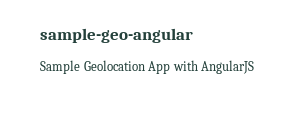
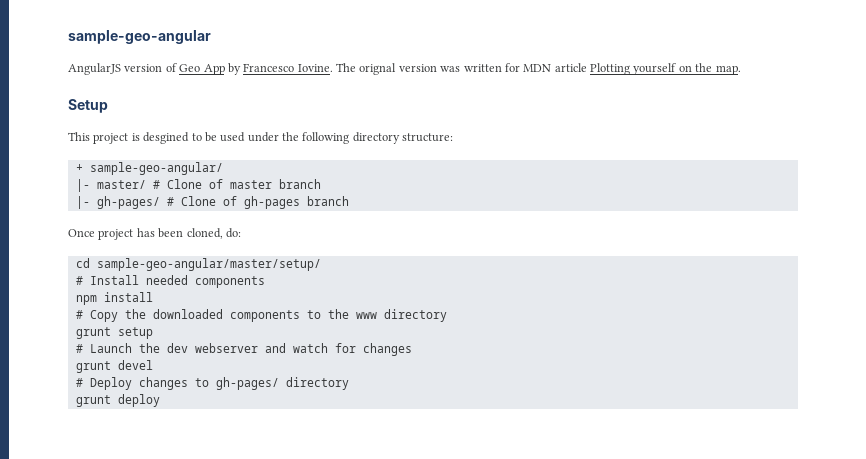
- Sample Geolocation App with AngularJS
+ AngularJS version of Geo App by Francesco Iovine. The orignal version was written for MDN article Plotting yourself on the map.
+ Setup
+ This project is desgined to be used under the following directory structure:
+ + sample-geo-angular/
+ |- master/ # Clone of master branch
+ |- gh-pages/ # Clone of gh-pages branch
+ Once project has been cloned, do:
+ cd sample-geo-angular/master/setup/
+ # Install needed components
+ npm install
+ # Copy the downloaded components to the www directory
+ grunt setup
+ # Launch the dev webserver and watch for changes
+ grunt devel
+ # Deploy changes to gh-pages/ directory
+ grunt deploy

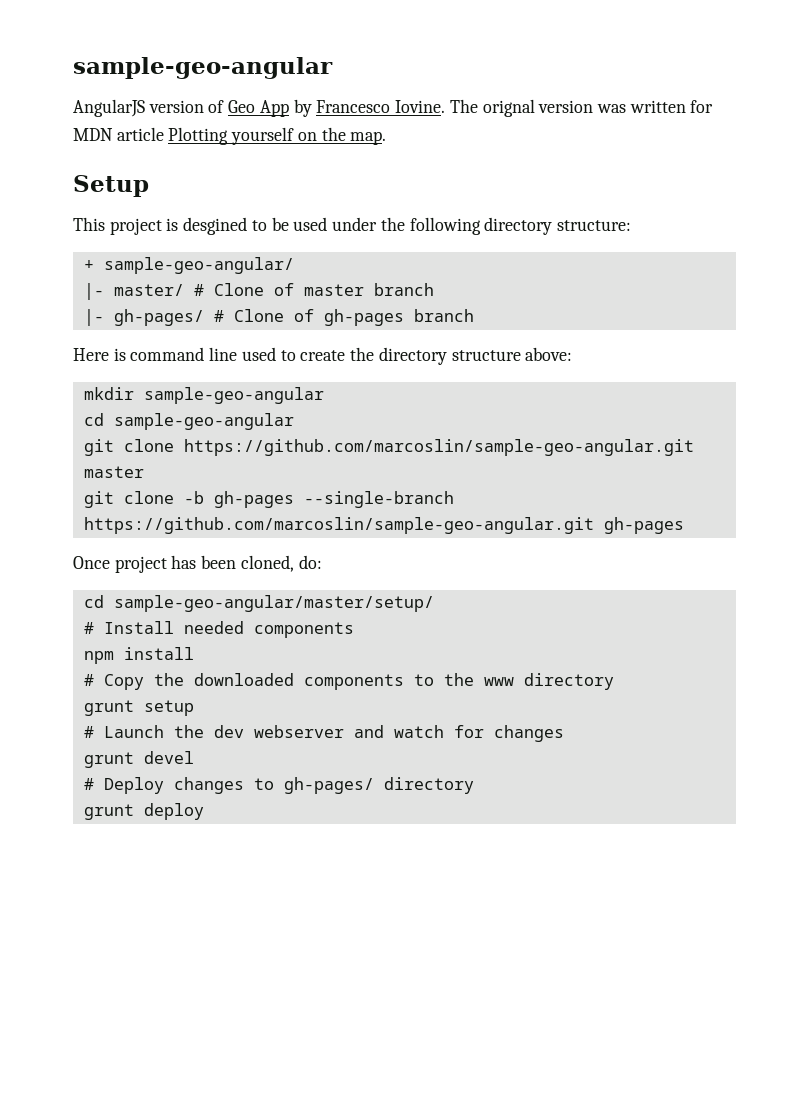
+ Here is command line used to create the directory structure above:
+ mkdir sample-geo-angular
+ cd sample-geo-angular
+ git clone https://github.com/marcoslin/sample-geo-angular.git master
+ git clone -b gh-pages --single-branch https://github.com/marcoslin/sample-geo-angular.git gh-pages

